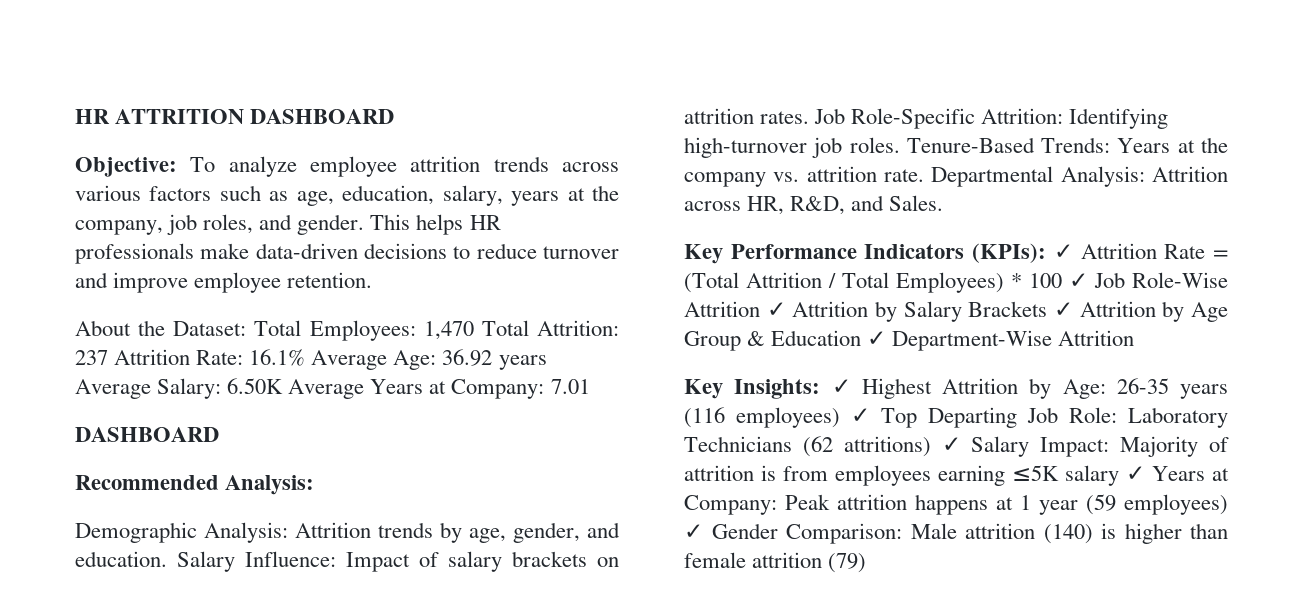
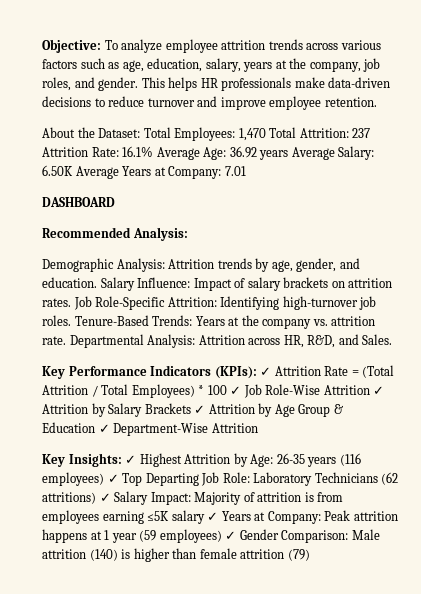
- HR ATTRITION DASHBOARD

